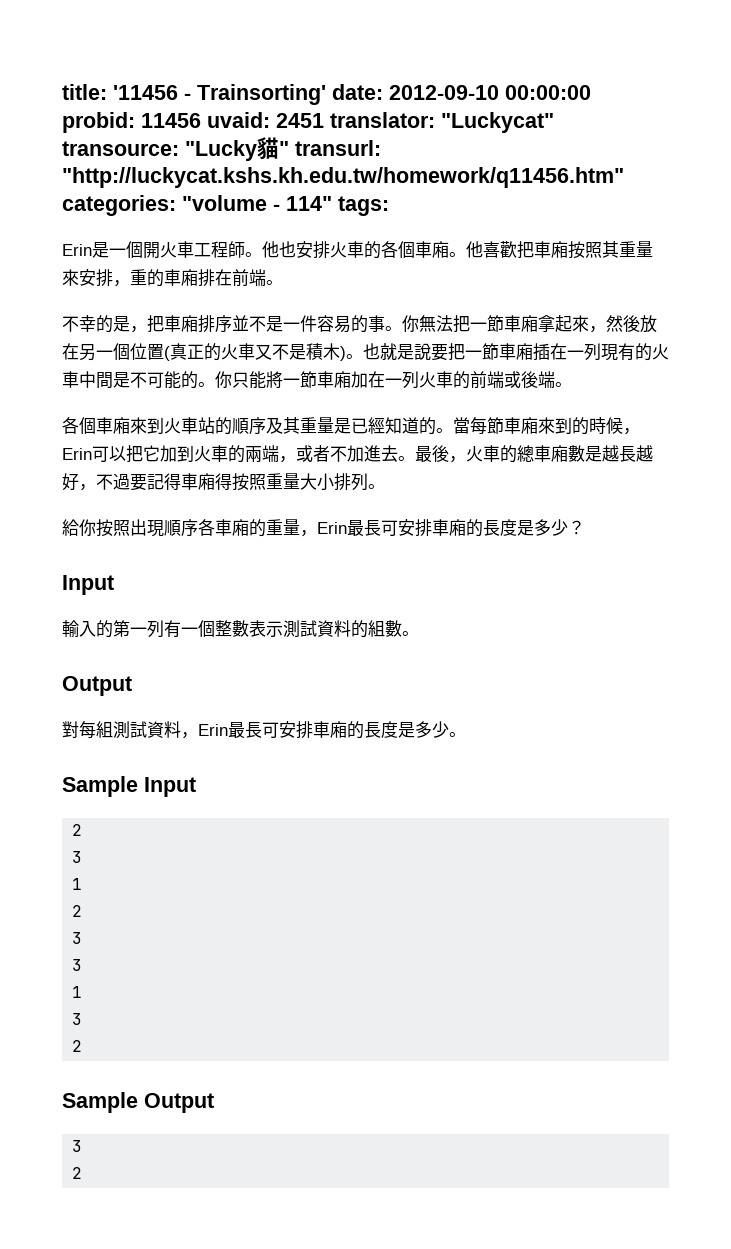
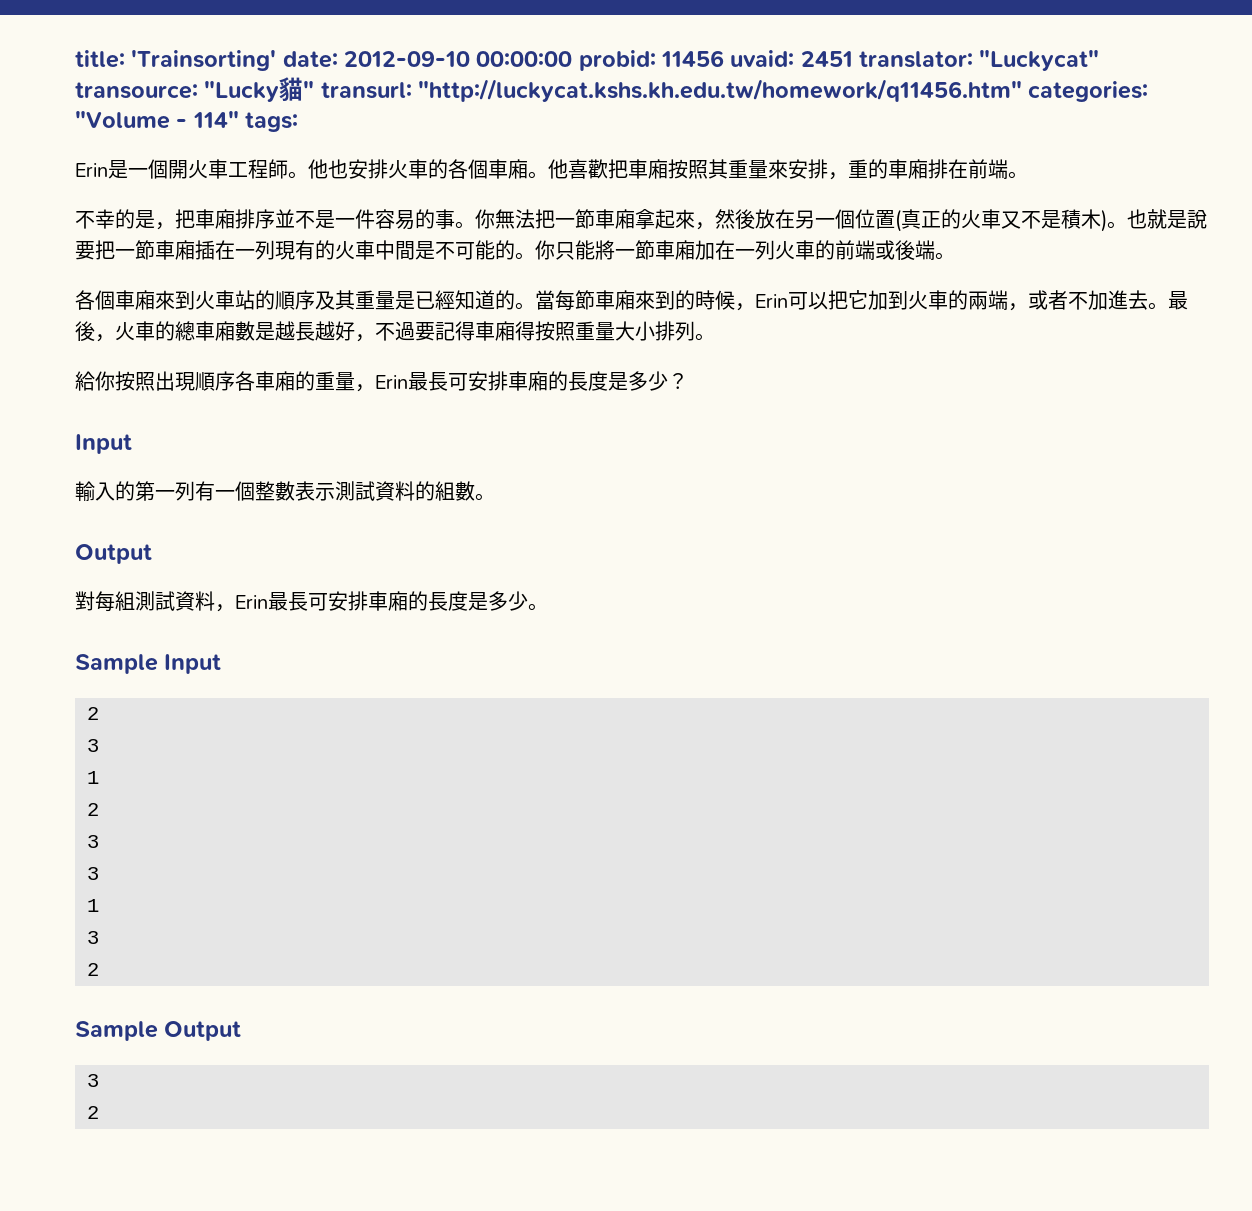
- title: '11456 - Trainsorting' date: 2012-09-10 00:00:00 probid: 11456 uvaid: 2451 translator: "Luckycat" transource: "Lucky貓" transurl: "http://luckycat.kshs.kh.edu.tw/homework/q11456.htm" categories: "volume - 114" tags:
+ title: 'Trainsorting' date: 2012-09-10 00:00:00 probid: 11456 uvaid: 2451 translator: "Luckycat" transource: "Lucky貓" transurl: "http://luckycat.kshs.kh.edu.tw/homework/q11456.htm" categories: "Volume - 114" tags:

